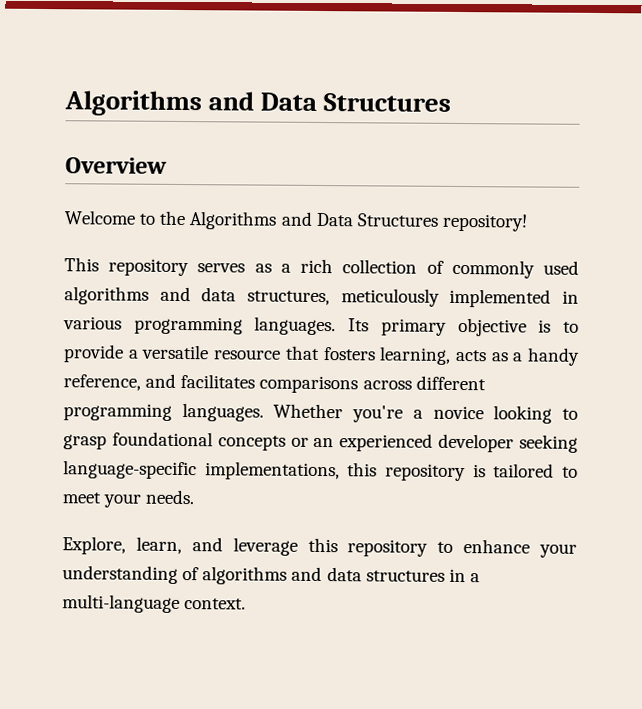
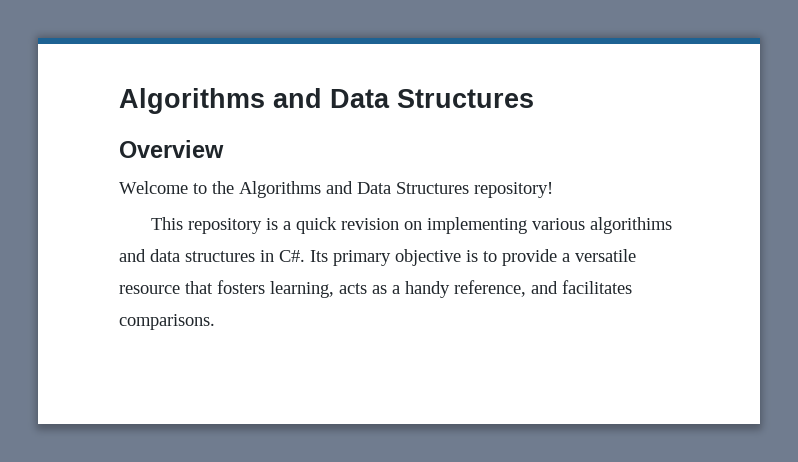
- This repository serves as a rich collection of commonly used algorithms and data structures, meticulously implemented in various programming languages. Its primary objective is to provide a versatile resource that fosters learning, acts as a handy reference, and facilitates comparisons across different programming languages. Whether you're a novice looking to grasp foundational concepts or an experienced developer seeking language-specific implementations, this repository is tailored to meet your needs.
- Explore, learn, and leverage this repository to enhance your understanding of algorithms and data structures in a multi-language context.
+ This repository is a quick revision on implementing various algorithims and data structures in C#. Its primary objective is to provide a versatile resource that fosters learning, acts as a handy reference, and facilitates comparisons.

